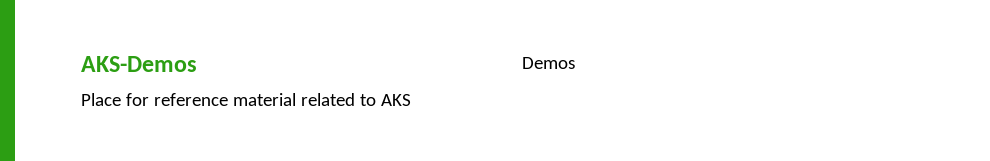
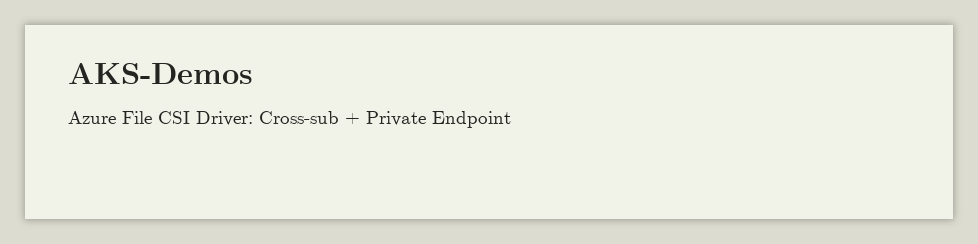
- Place for reference material related to AKS Demos
+ Azure File CSI Driver: Cross-sub + Private Endpoint

